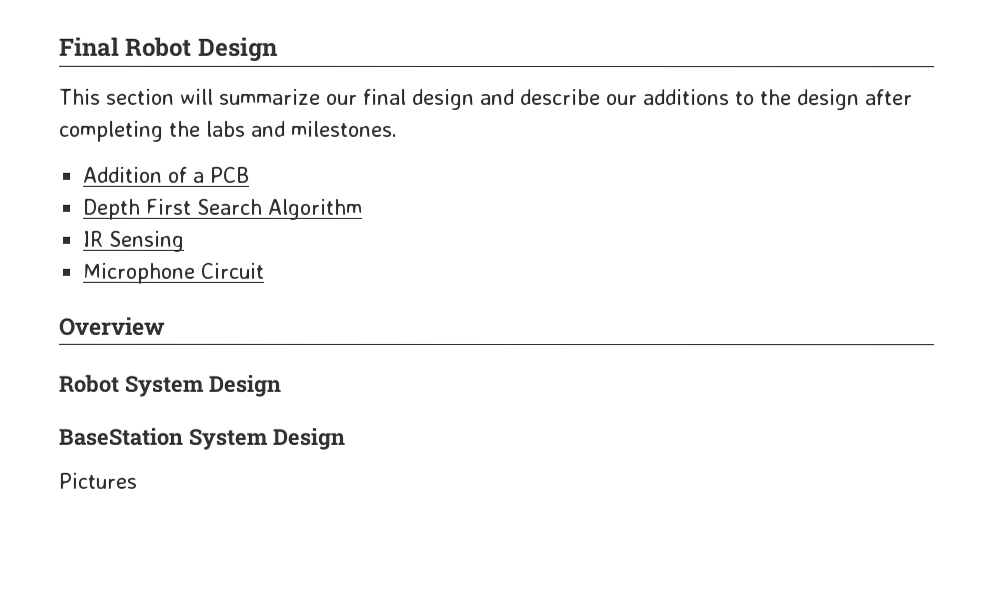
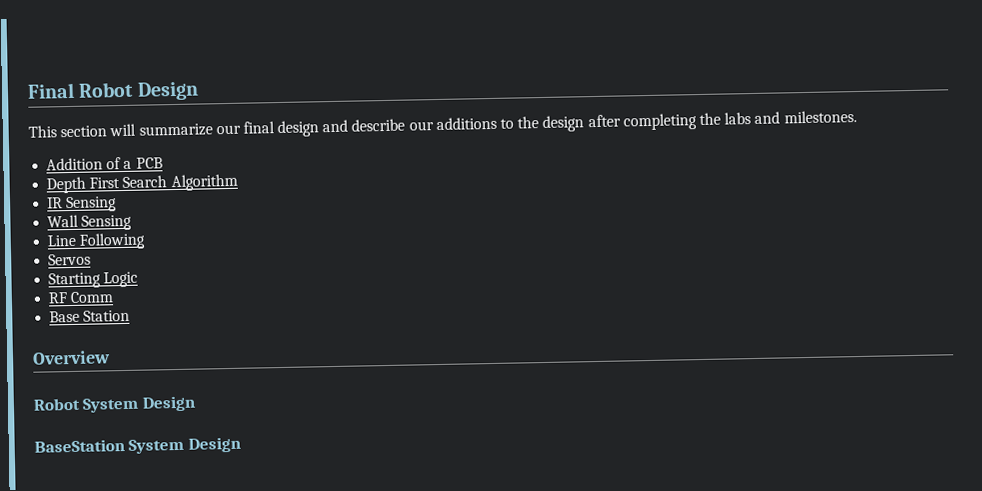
- Microphone Circuit
+ Wall Sensing
+ Line Following
+ Servos
+ Starting Logic
+ RF Comm
+ Base Station
- Pictures

